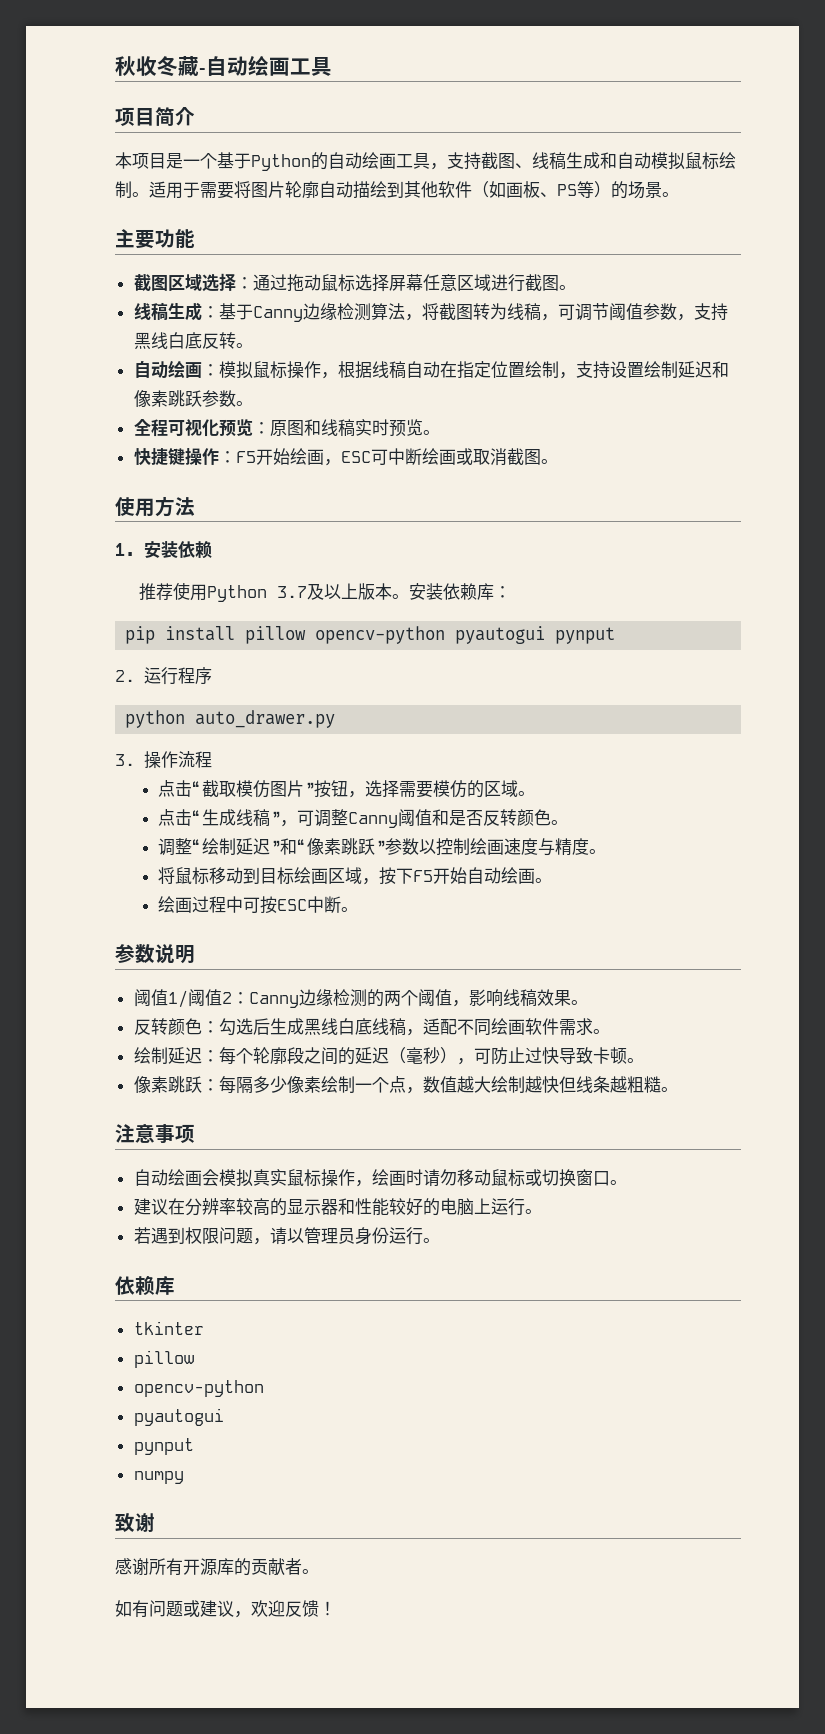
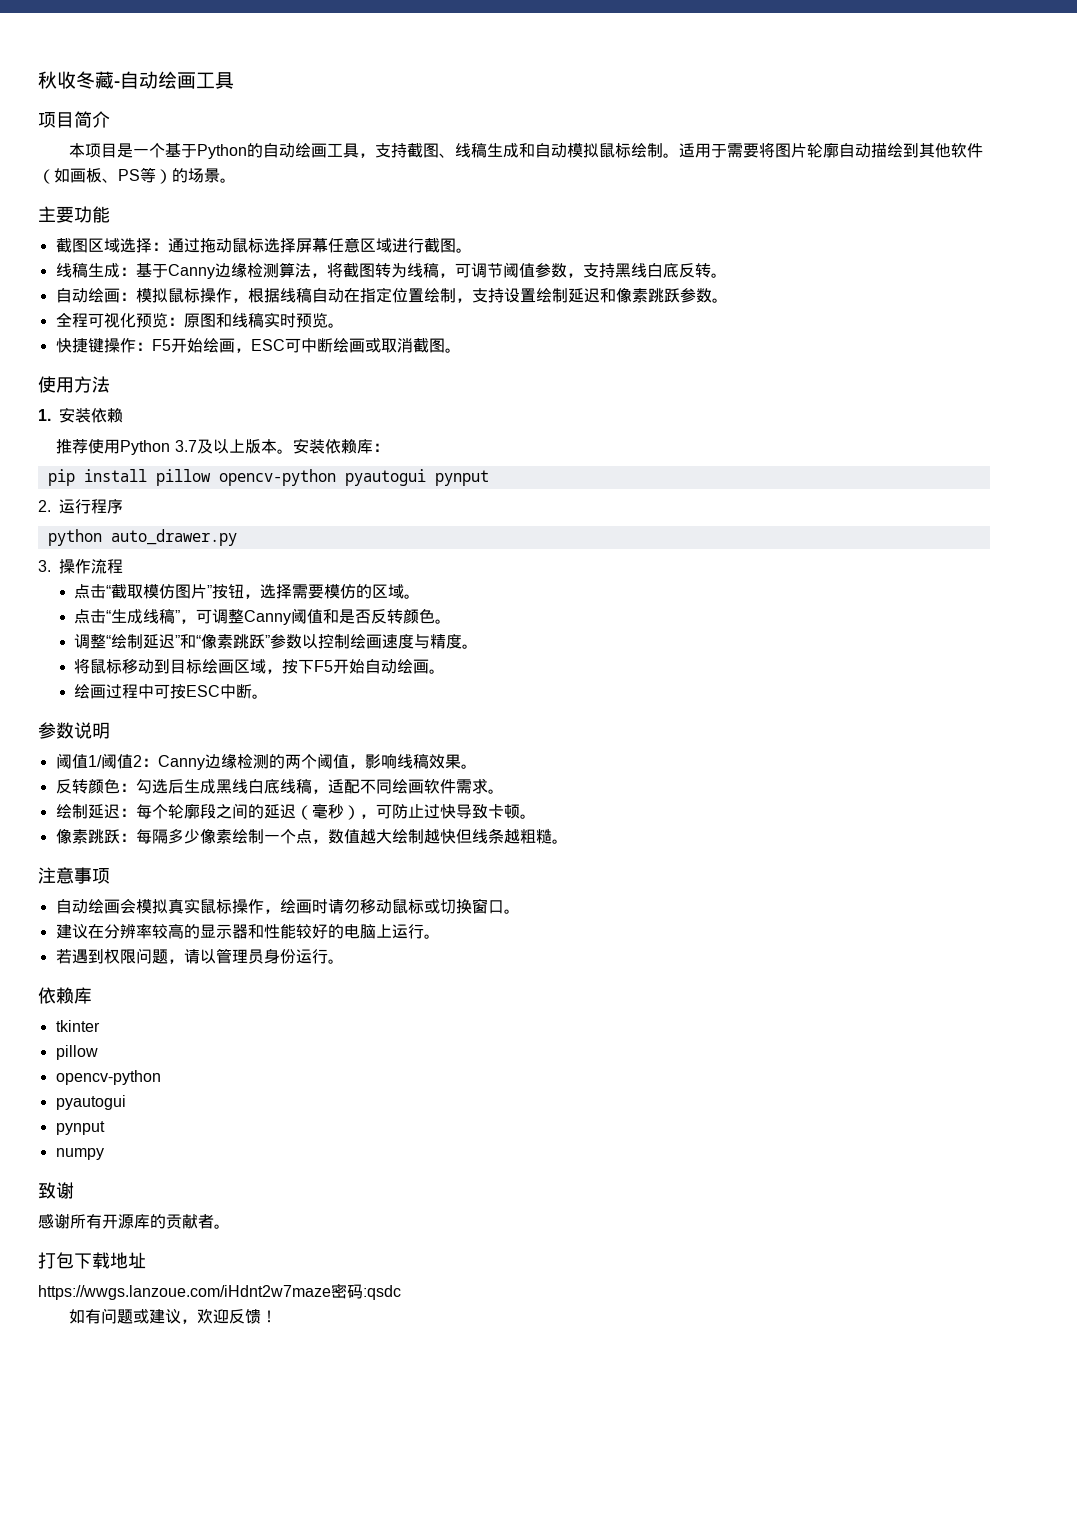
+ 打包下载地址
+ https://wwgs.lanzoue.com/iHdnt2w7maze密码:qsdc

